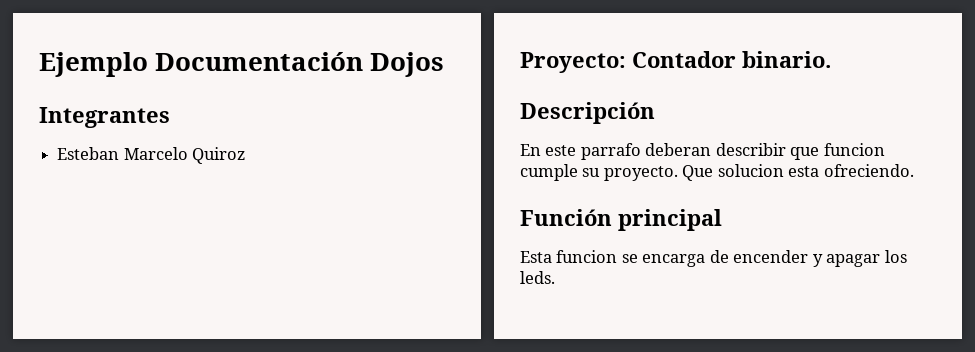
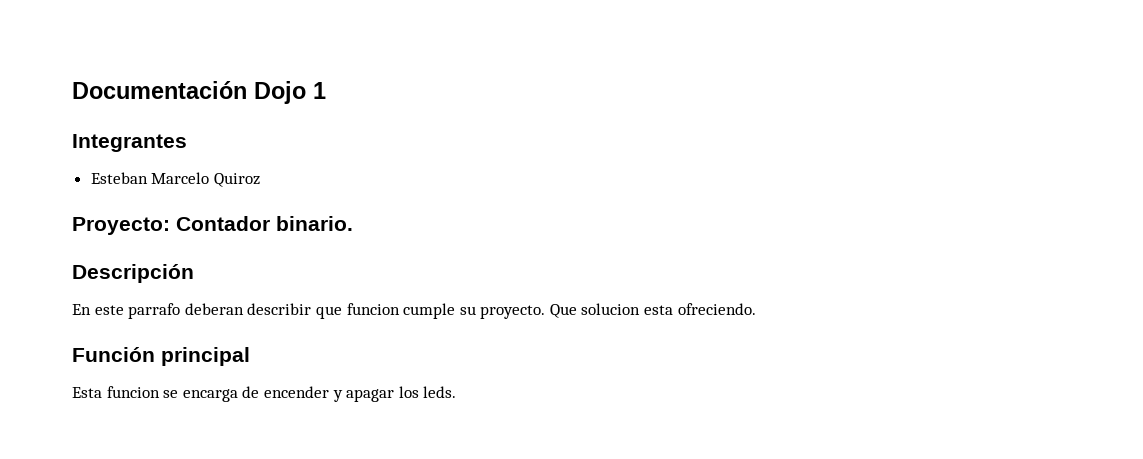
- Ejemplo Documentación Dojos
+ Documentación Dojo 1

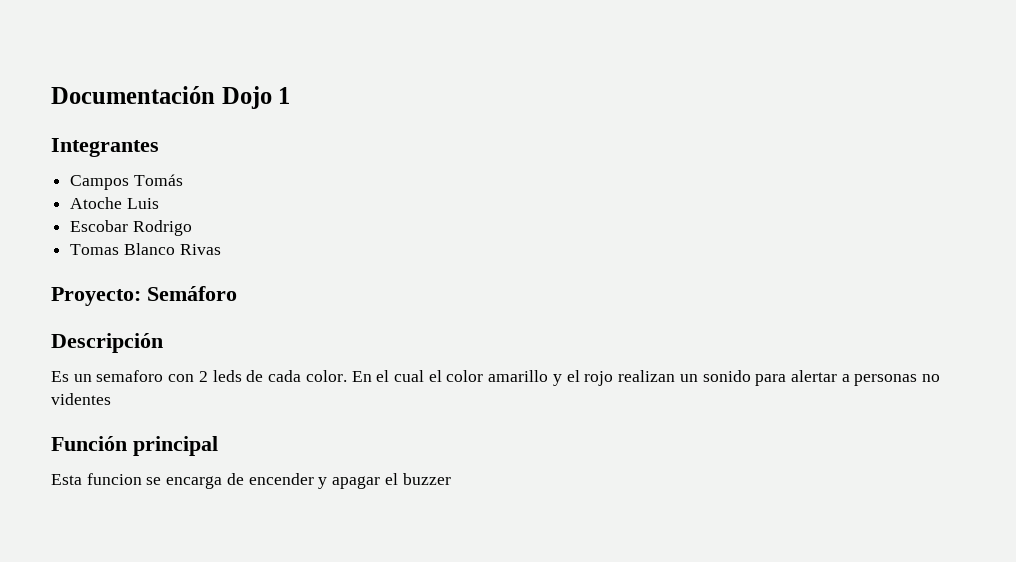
- Esteban Marcelo Quiroz
+ Campos Tomás
+ Atoche Luis
+ Escobar Rodrigo
+ Tomas Blanco Rivas
- Proyecto: Contador binario.
+ Proyecto: Semáforo
- En este parrafo deberan describir que funcion cumple su proyecto. Que solucion esta ofreciendo.
+ Es un semaforo con 2 leds de cada color. En el cual el color amarillo y el rojo realizan un sonido para alertar a personas no videntes
- Esta funcion se encarga de encender y apagar los leds.
+ Esta funcion se encarga de encender y apagar el buzzer

